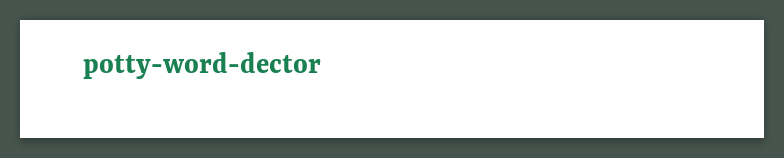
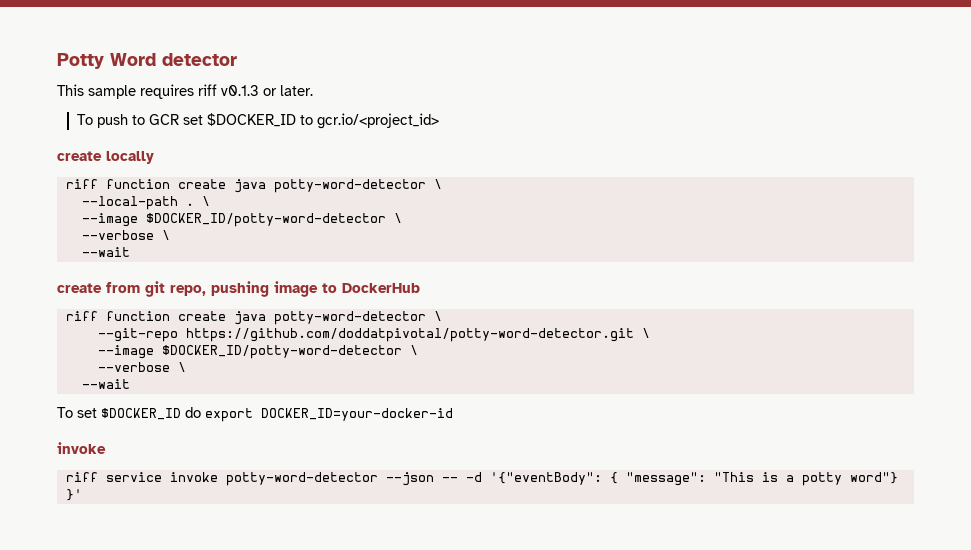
- potty-word-dector
+ Potty Word detector
+ This sample requires riff v0.1.3 or later.
+ To push to GCR set $DOCKER_ID to gcr.io/<project_id>
+ create locally
+ riff function create java potty-word-detector \
+ --local-path . \
+ --image $DOCKER_ID/potty-word-detector \
+ --verbose \
+ --wait
+ create from git repo, pushing image to DockerHub
+ riff function create java potty-word-detector \
+ --git-repo https://github.com/doddatpivotal/potty-word-detector.git \
+ --image $DOCKER_ID/potty-word-detector \
+ --verbose \
+ --wait
+ To set $DOCKER_ID do export DOCKER_ID=your-docker-id
+ invoke
+ riff service invoke potty-word-detector --json -- -d '{"eventBody": { "message": "This is a potty word"} }'

